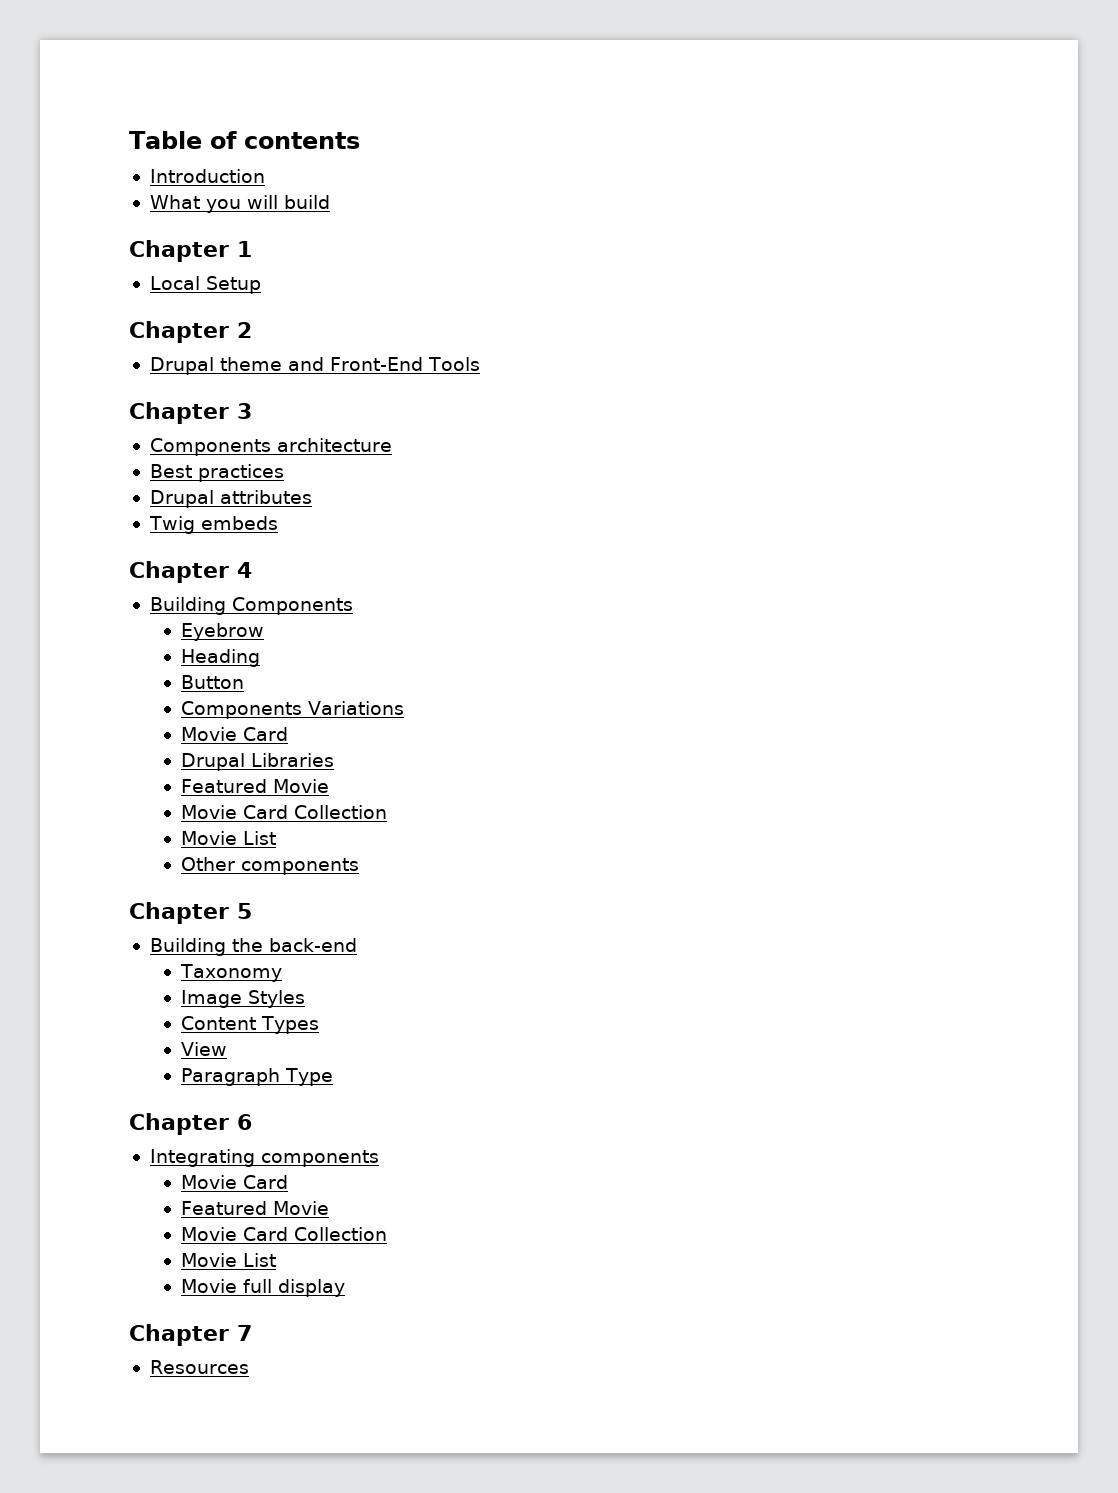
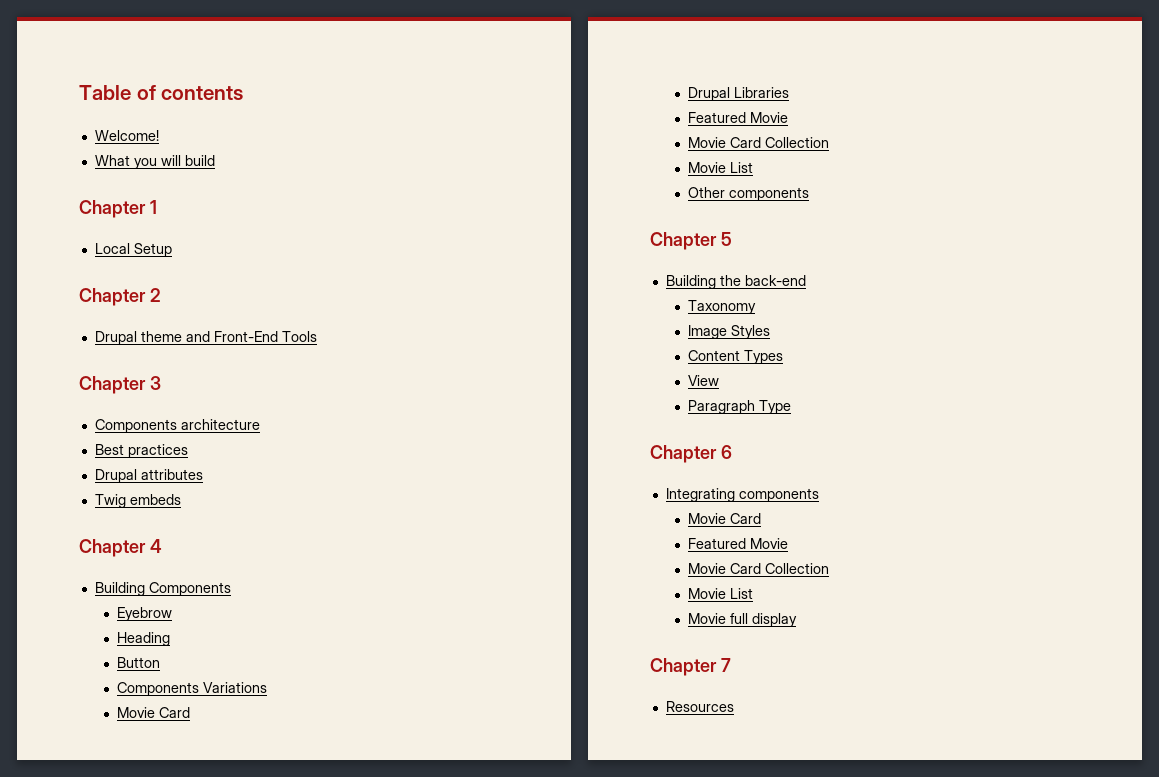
- Introduction
+ Welcome!

